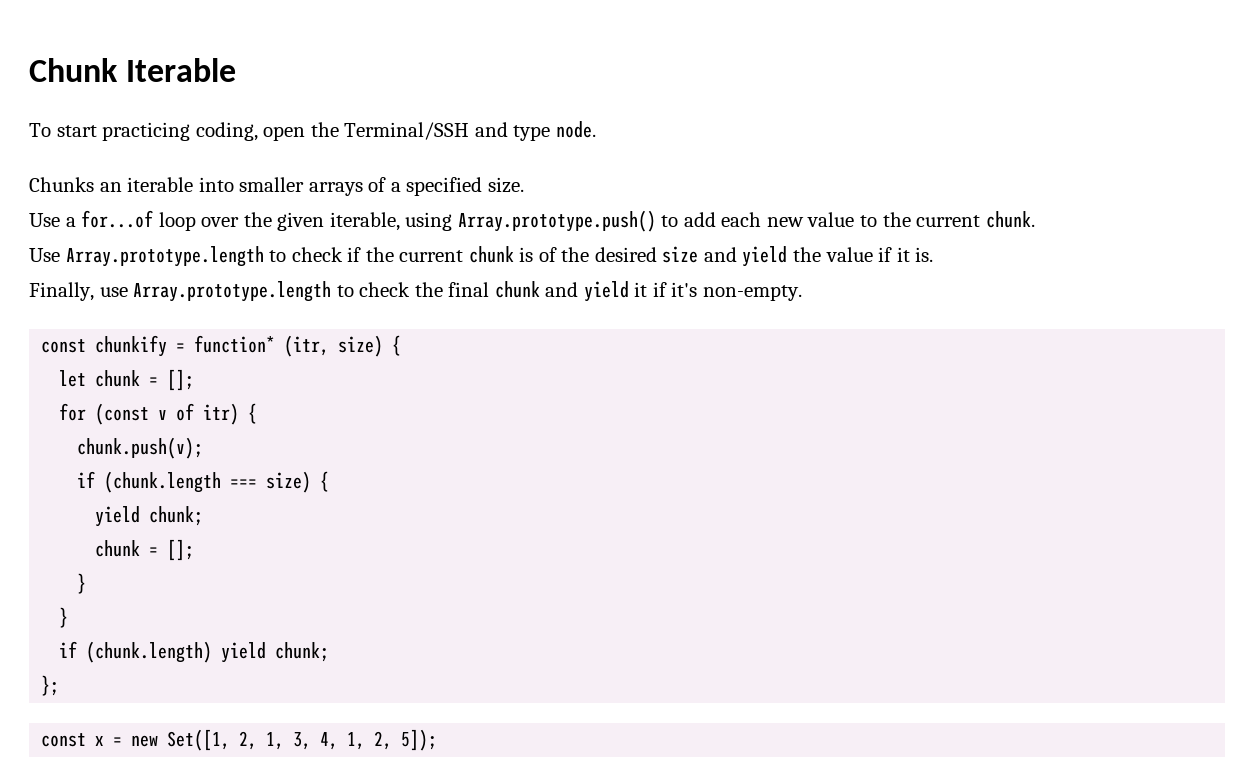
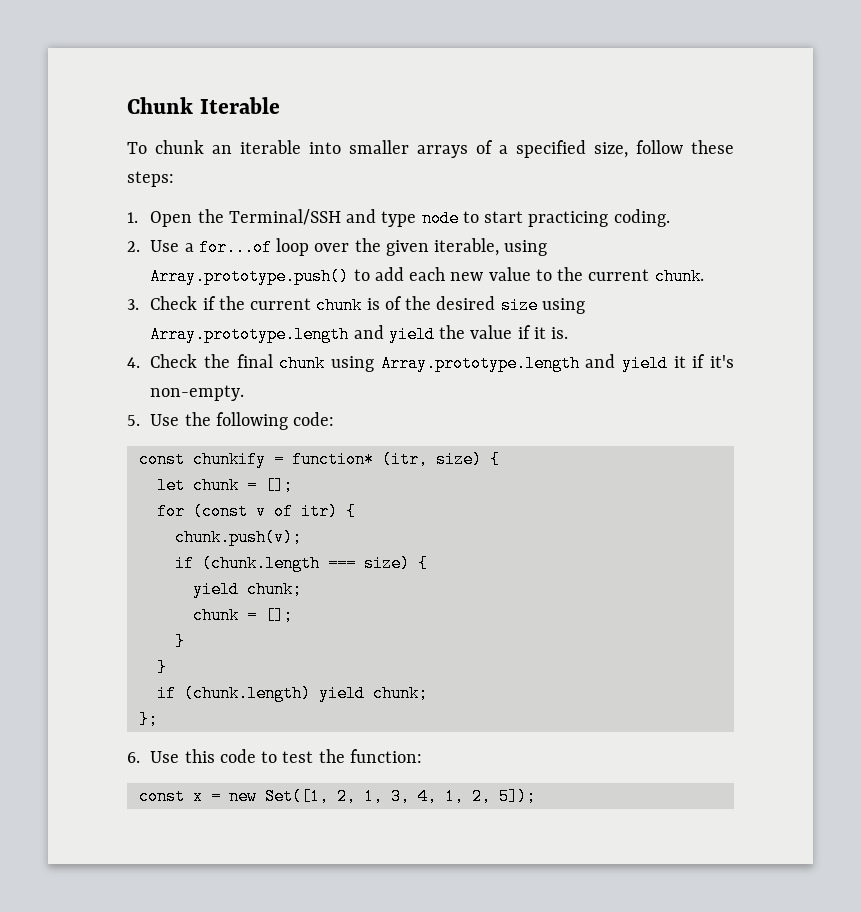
- To start practicing coding, open the Terminal/SSH and type node.
- Chunks an iterable into smaller arrays of a specified size.
- Use a for...of loop over the given iterable, using Array.prototype.push() to add each new value to the current chunk.
+ To chunk an iterable into smaller arrays of a specified size, follow these steps:
+ 1. Open the Terminal/SSH and type node to start practicing coding.
+ 2. Use a for...of loop over the given iterable, using Array.prototype.push() to add each new value to the current chunk.
- Use Array.prototype.length to check if the current chunk is of the desired size and yield the value if it is.
+ 3. Check if the current chunk is of the desired size using Array.prototype.length and yield the value if it is.
- Finally, use Array.prototype.length to check the final chunk and yield it if it's non-empty.
+ 4. Check the final chunk using Array.prototype.length and yield it if it's non-empty.
+ 5. Use the following code:
+ 6. Use this code to test the function:

